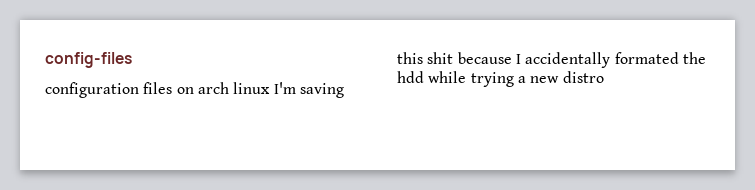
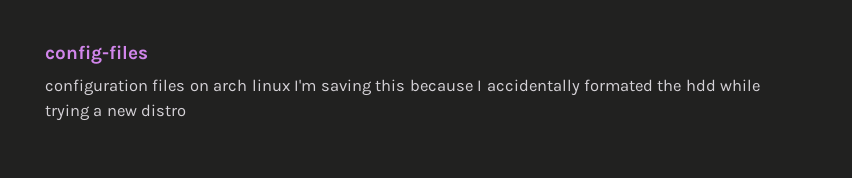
- configuration files on arch linux I'm saving this shit because I accidentally formated the hdd while trying a new distro
+ configuration files on arch linux I'm saving this because I accidentally formated the hdd while trying a new distro

